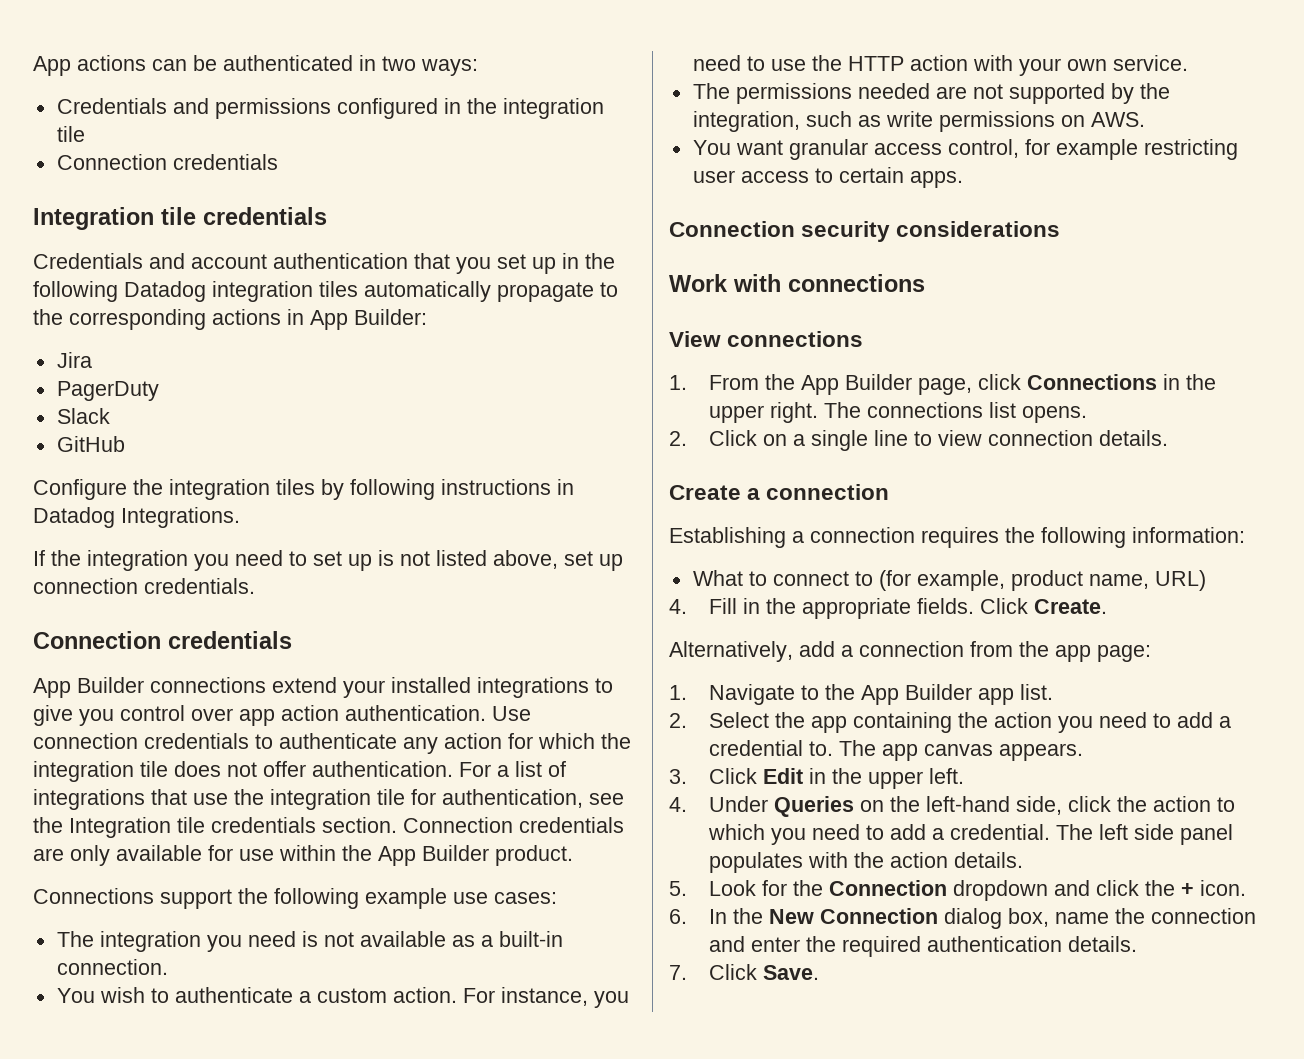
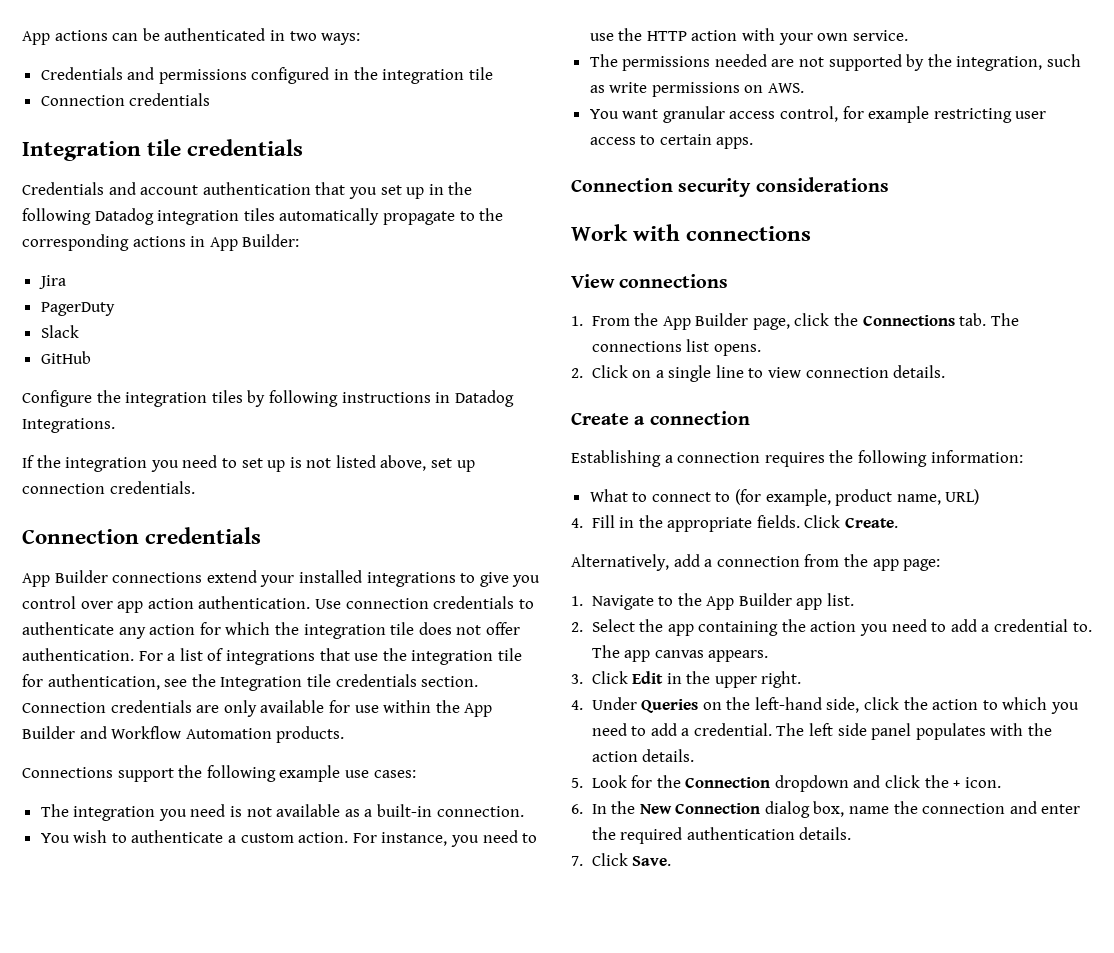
- Connection credentials are only available for use within the App Builder product.
+ Connection credentials are only available for use within the App Builder and Workflow Automation products.
- 1. From the App Builder page, click Connections in the upper right. The connections list opens.
+ 1. From the App Builder page, click the Connections tab. The connections list opens.
- 3. Click Edit in the upper left.
+ 3. Click Edit in the upper right.

